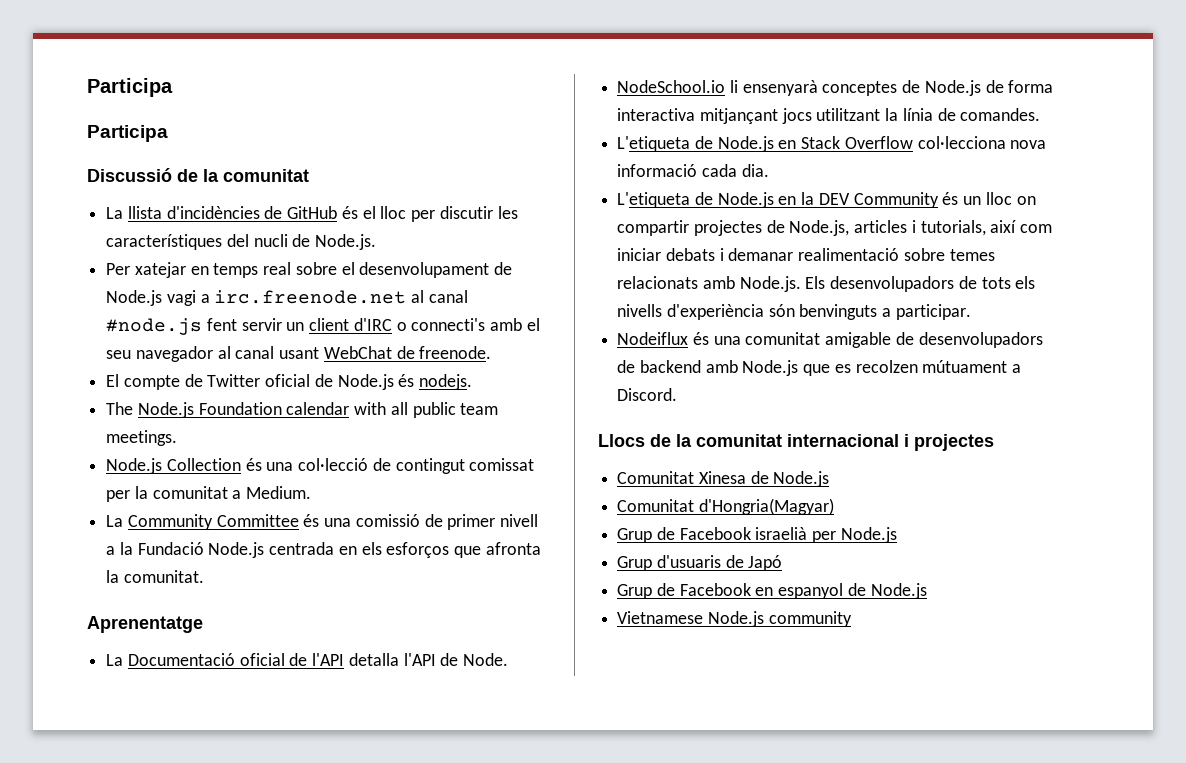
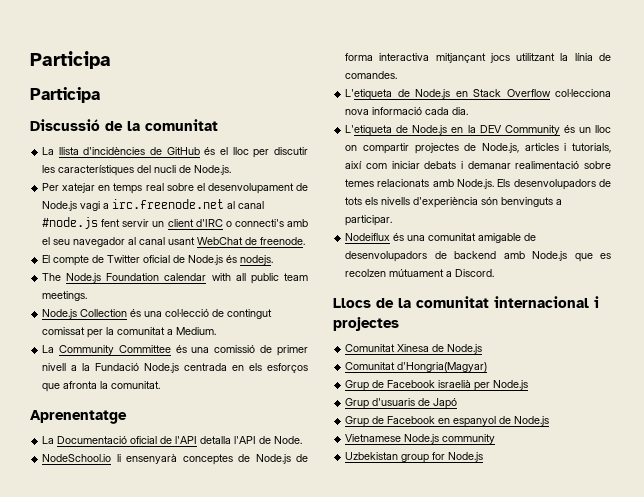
+ Uzbekistan group for Node.js

